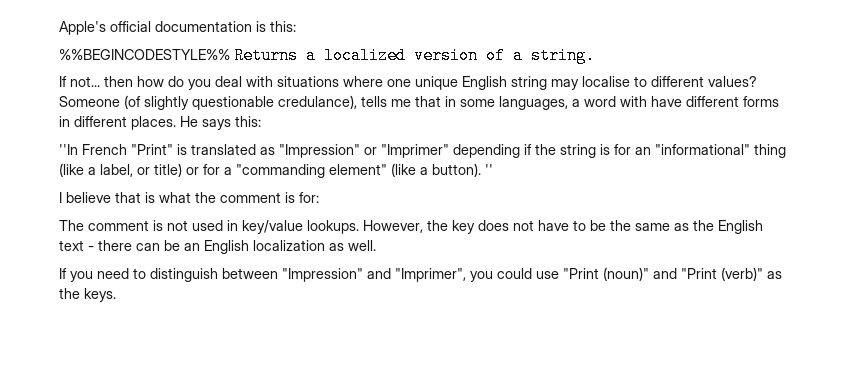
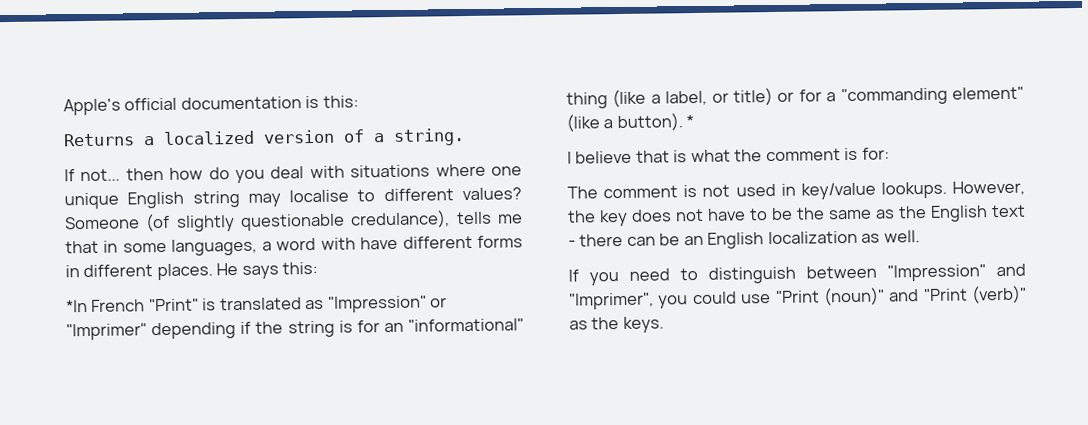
- %%BEGINCODESTYLE%% Returns a localized version of a string.
+ Returns a localized version of a string.
- ''In French "Print" is translated as "Impression" or "Imprimer" depending if the string is for an "informational" thing (like a label, or title) or for a "commanding element" (like a button).
+ *In French "Print" is translated as "Impression" or "Imprimer" depending if the string is for an "informational" thing (like a label, or title) or for a "commanding element" (like a button).
- ''
+ *

